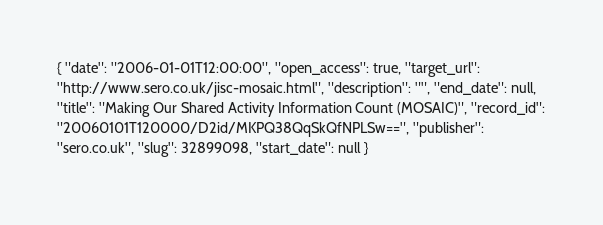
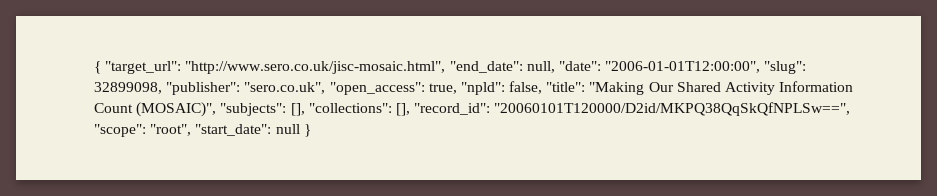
- { "date": "2006-01-01T12:00:00", "open_access": true, "target_url": "http://www.sero.co.uk/jisc-mosaic.html", "description": "", "end_date": null, "title": "Making Our Shared Activity Information Count (MOSAIC)", "record_id": "20060101T120000/D2id/MKPQ38QqSkQfNPLSw==", "publisher": "sero.co.uk", "slug": 32899098, "start_date": null }
+ { "target_url": "http://www.sero.co.uk/jisc-mosaic.html", "end_date": null, "date": "2006-01-01T12:00:00", "slug": 32899098, "publisher": "sero.co.uk", "open_access": true, "npld": false, "title": "Making Our Shared Activity Information Count (MOSAIC)", "subjects": [], "collections": [], "record_id": "20060101T120000/D2id/MKPQ38QqSkQfNPLSw==", "scope": "root", "start_date": null }

